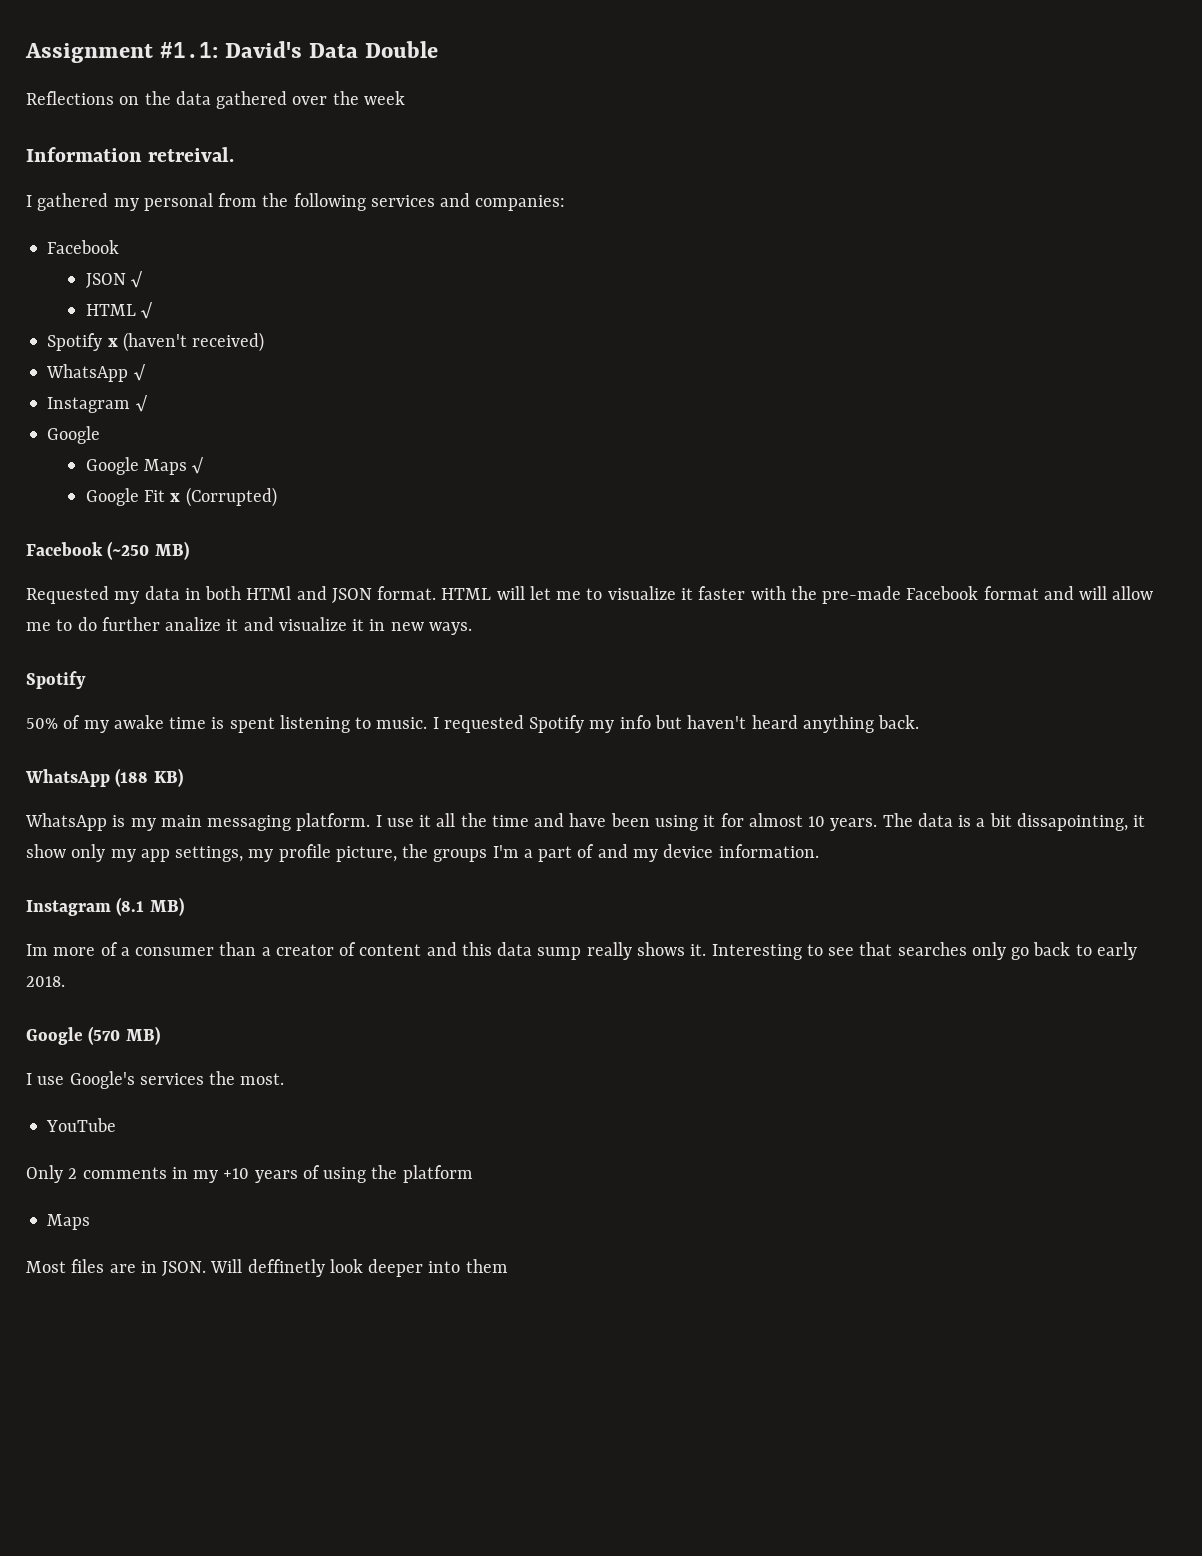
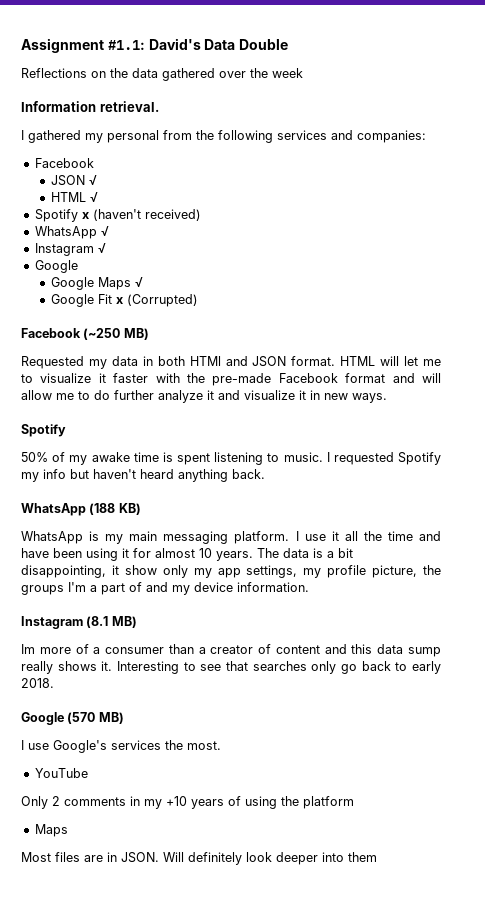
- Information retreival.
+ Information retrieval.
- HTML will let me to visualize it faster with the pre-made Facebook format and will allow me to do further analize it and visualize it in new ways.
+ HTML will let me to visualize it faster with the pre-made Facebook format and will allow me to do further analyze it and visualize it in new ways.
- The data is a bit dissapointing, it show only my app settings, my profile picture, the groups I'm a part of and my device information.
+ The data is a bit disappointing, it show only my app settings, my profile picture, the groups I'm a part of and my device information.
- Will deffinetly look deeper into them
+ Will definitely look deeper into them

